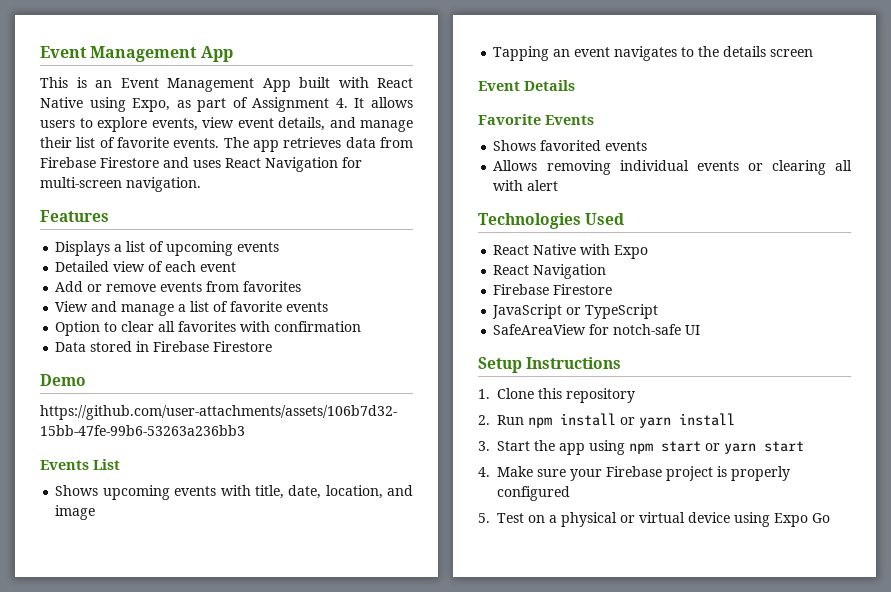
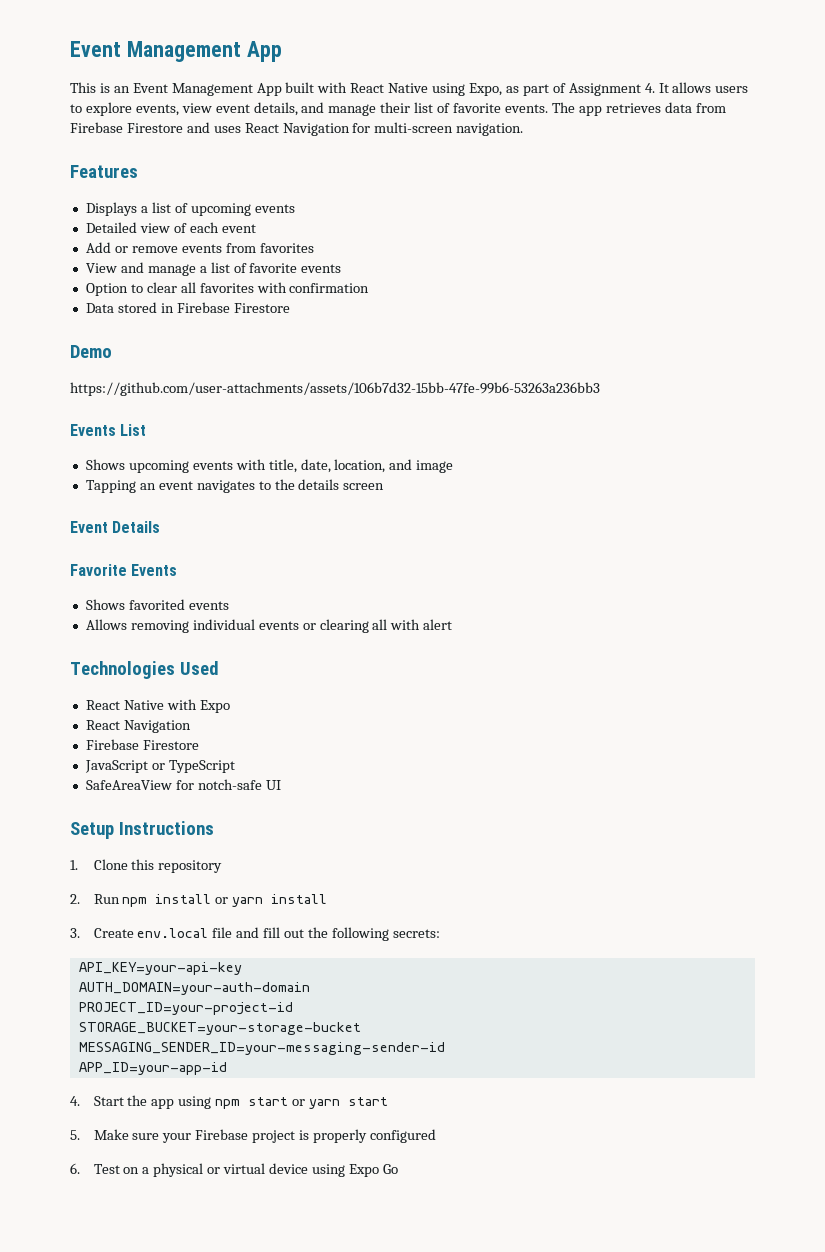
- 3. Start the app using npm start or yarn start
+ 3. Create env.local file and fill out the following secrets:
+ API_KEY=your-api-key
+ AUTH_DOMAIN=your-auth-domain
+ PROJECT_ID=your-project-id
+ STORAGE_BUCKET=your-storage-bucket
+ MESSAGING_SENDER_ID=your-messaging-sender-id
+ APP_ID=your-app-id
+ 4. Start the app using npm start or yarn start
- 4. Make sure your Firebase project is properly configured
+ 5. Make sure your Firebase project is properly configured
- 5. Test on a physical or virtual device using Expo Go
+ 6. Test on a physical or virtual device using Expo Go

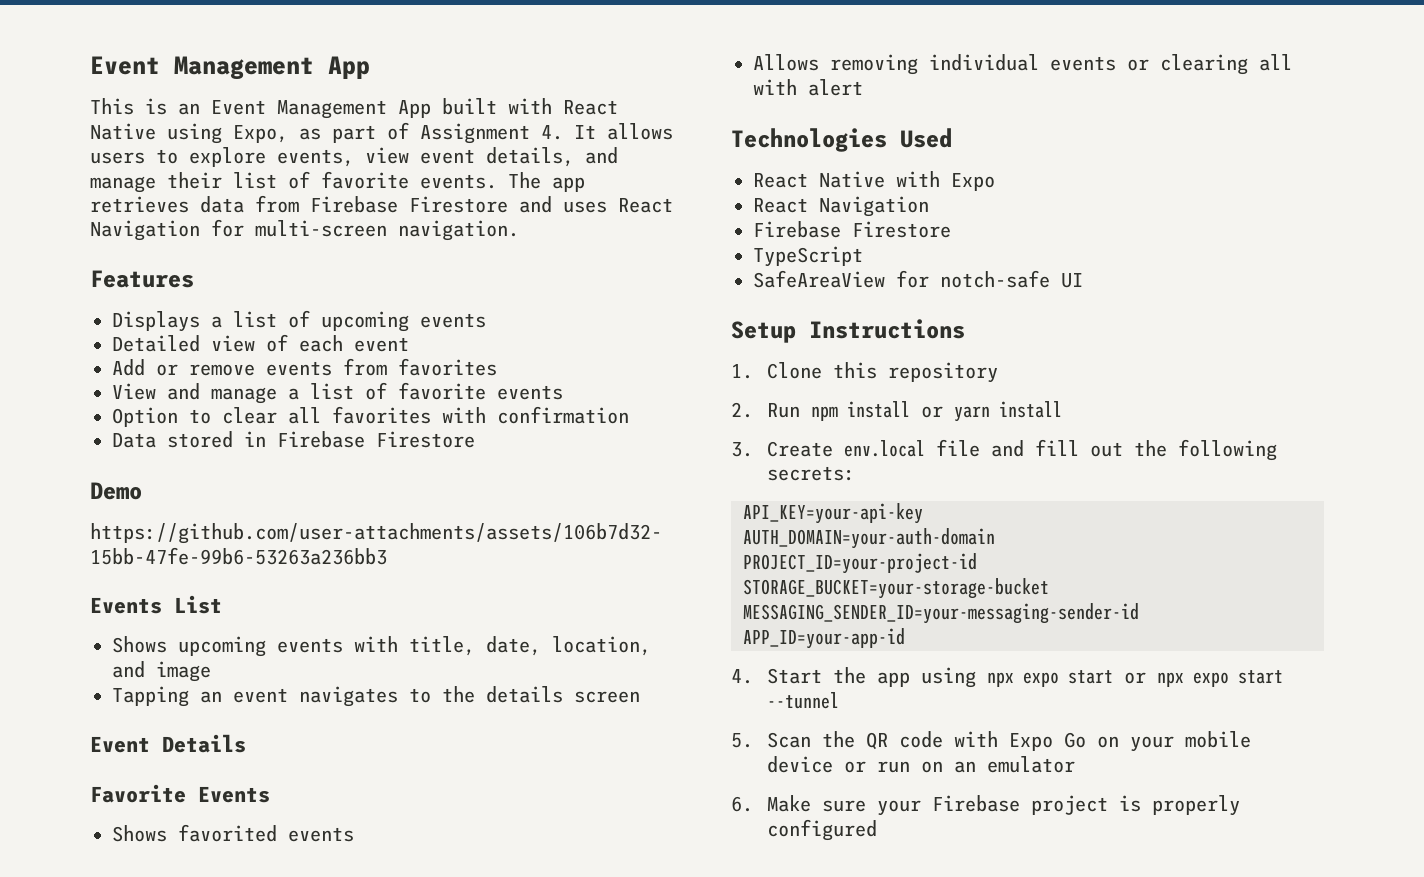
- JavaScript or TypeScript
+ TypeScript
- 4. Start the app using npm start or yarn start
- 5. Make sure your Firebase project is properly configured
+ 4. Start the app using npx expo start or npx expo start --tunnel
+ 5. Scan the QR code with Expo Go on your mobile device or run on an emulator
+ 6. Make sure your Firebase project is properly configured
- 6. Test on a physical or virtual device using Expo Go

